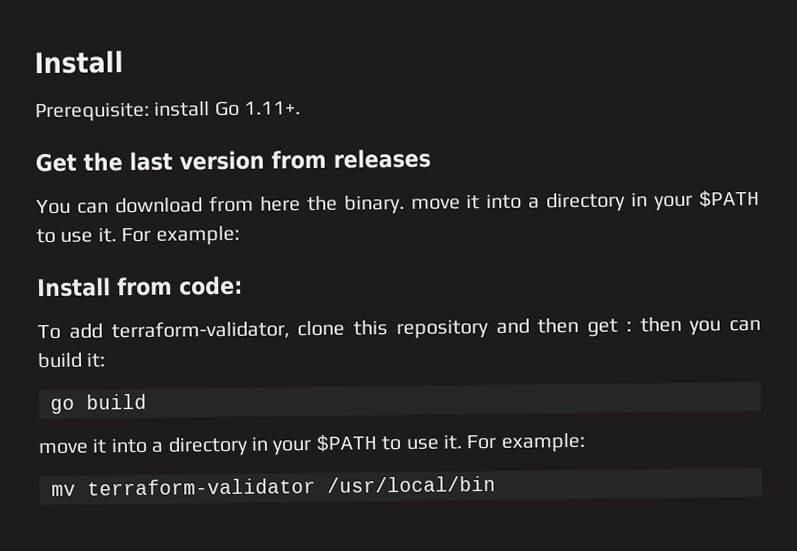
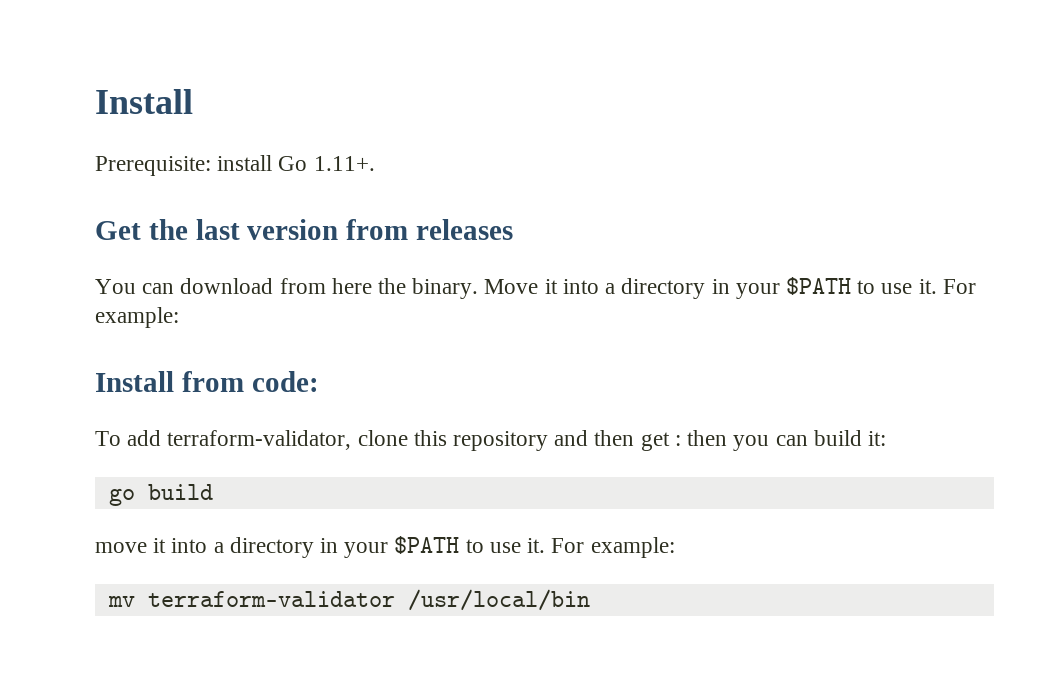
- You can download from here the binary. move it into a directory in your $PATH to use it.
+ You can download from here the binary. Move it into a directory in your $PATH to use it.

